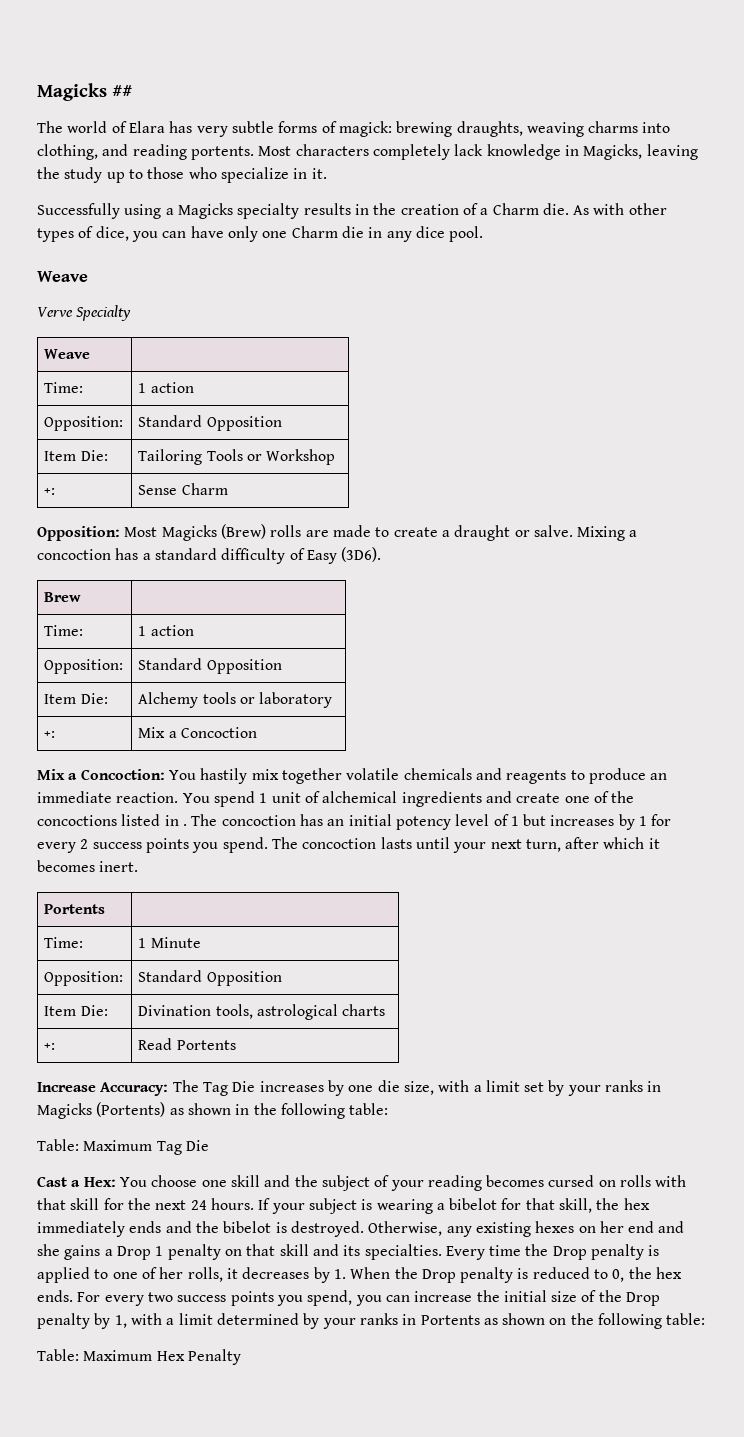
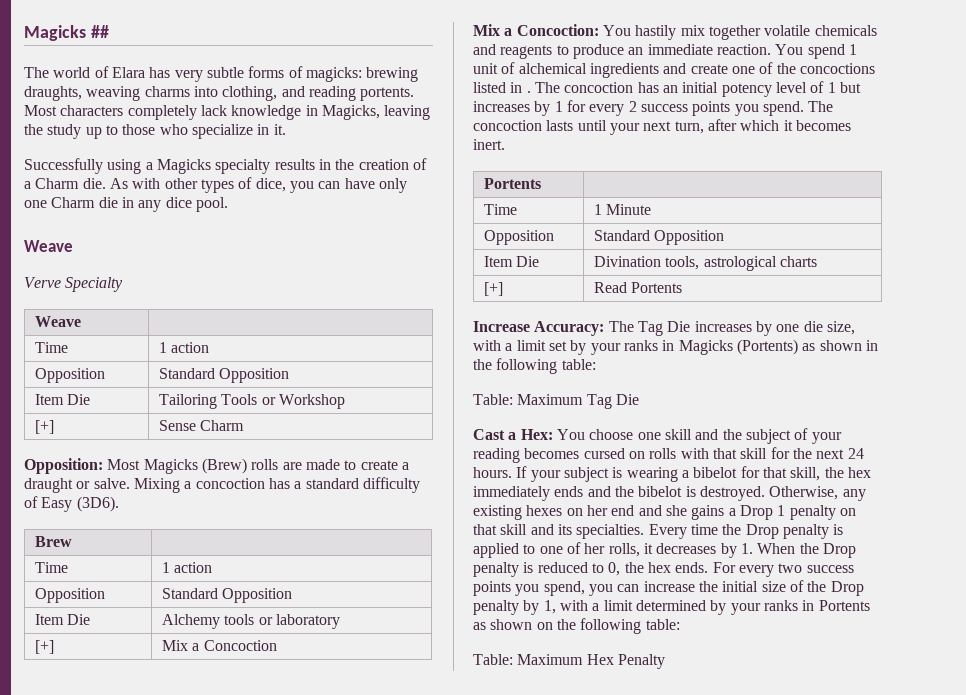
- The world of Elara has very subtle forms of magick: brewing draughts, weaving charms into clothing, and reading portents.
+ The world of Elara has very subtle forms of magicks: brewing draughts, weaving charms into clothing, and reading portents.
  Weave |
- Time: | 1 action
- Opposition: | Standard Opposition
- Item Die: | Tailoring Tools or Workshop
+ Time | 1 action
+ Opposition | Standard Opposition
+ Item Die | Tailoring Tools or Workshop
- +: | Sense Charm
+ [+] | Sense Charm
  Brew |
- Time: | 1 action
- Opposition: | Standard Opposition
- Item Die: | Alchemy tools or laboratory
+ Time | 1 action
+ Opposition | Standard Opposition
+ Item Die | Alchemy tools or laboratory
- +: | Mix a Concoction
+ [+] | Mix a Concoction
- Time: | 1 Minute
- Opposition: | Standard Opposition
- Item Die: | Divination tools, astrological charts
+ Time | 1 Minute
+ Opposition | Standard Opposition
+ Item Die | Divination tools, astrological charts
- +: | Read Portents
+ [+] | Read Portents

